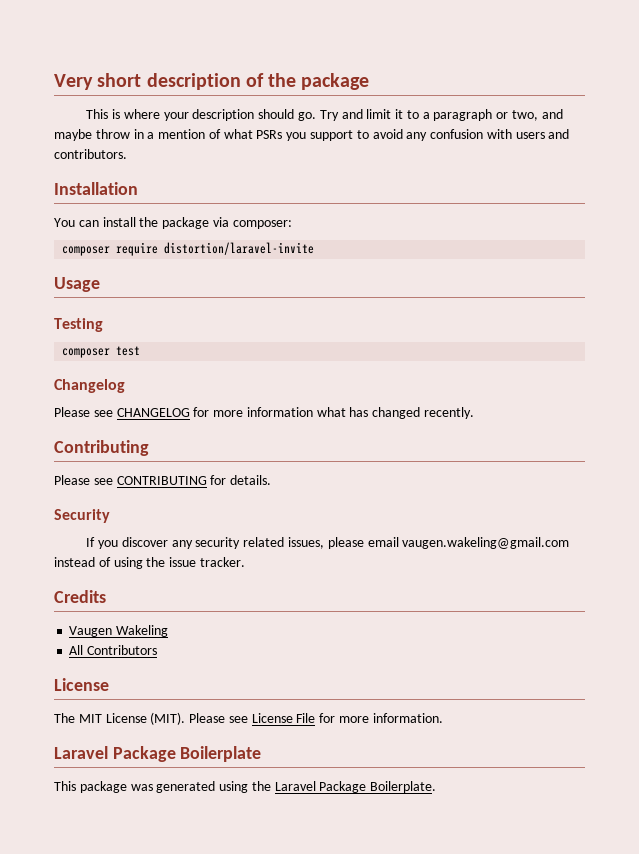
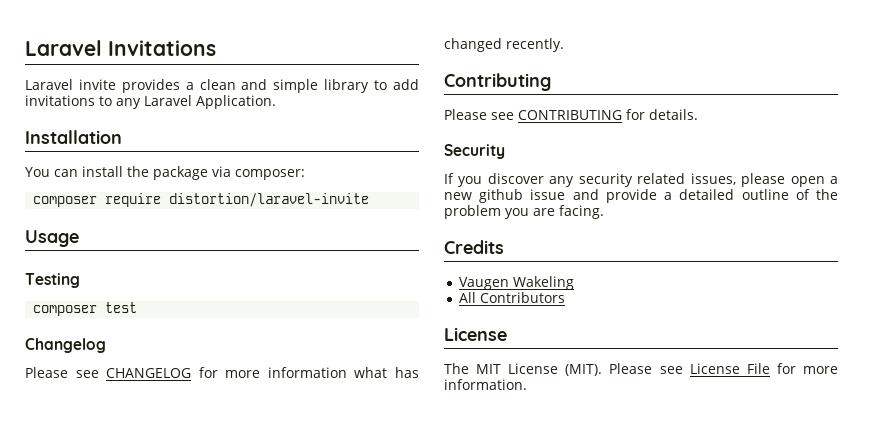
- Very short description of the package
- This is where your description should go. Try and limit it to a paragraph or two, and maybe throw in a mention of what PSRs you support to avoid any confusion with users and contributors.
+ Laravel Invitations
+ Laravel invite provides a clean and simple library to add invitations to any Laravel Application.
- If you discover any security related issues, please email vaugen.wakeling@gmail.com instead of using the issue tracker.
+ If you discover any security related issues, please open a new github issue and provide a detailed outline of the problem you are facing.
- Laravel Package Boilerplate
- This package was generated using the Laravel Package Boilerplate.

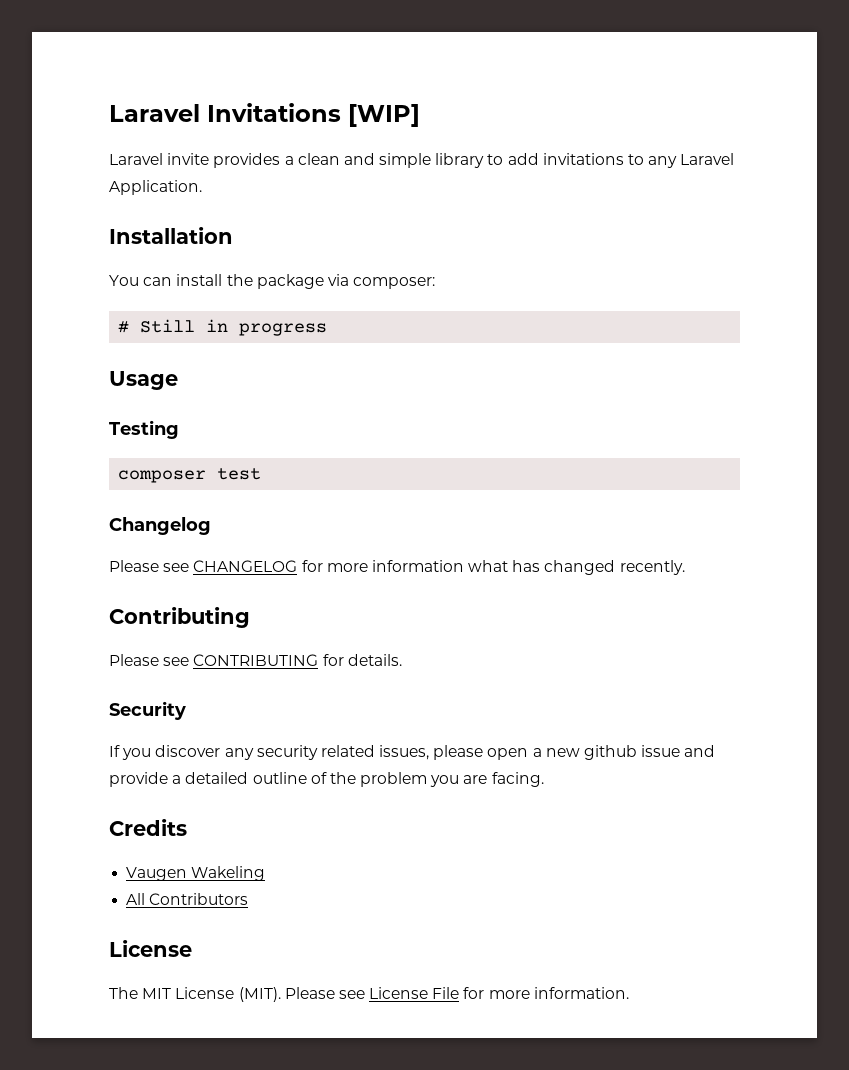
- Laravel Invitations
+ Laravel Invitations [WIP]
- composer require distortion/laravel-invite
+ # Still in progress

